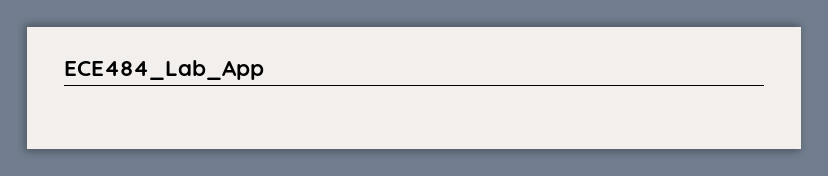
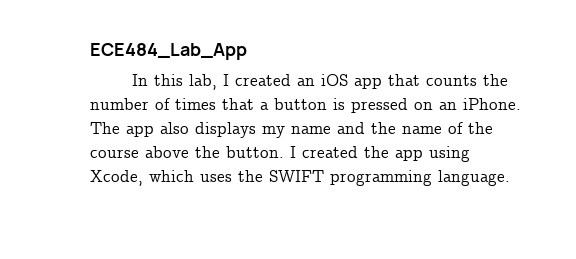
+ In this lab, I created an iOS app that counts the number of times that a button is pressed on an iPhone. The app also displays my name and the name of the course above the button. I created the app using Xcode, which uses the SWIFT programming language.

